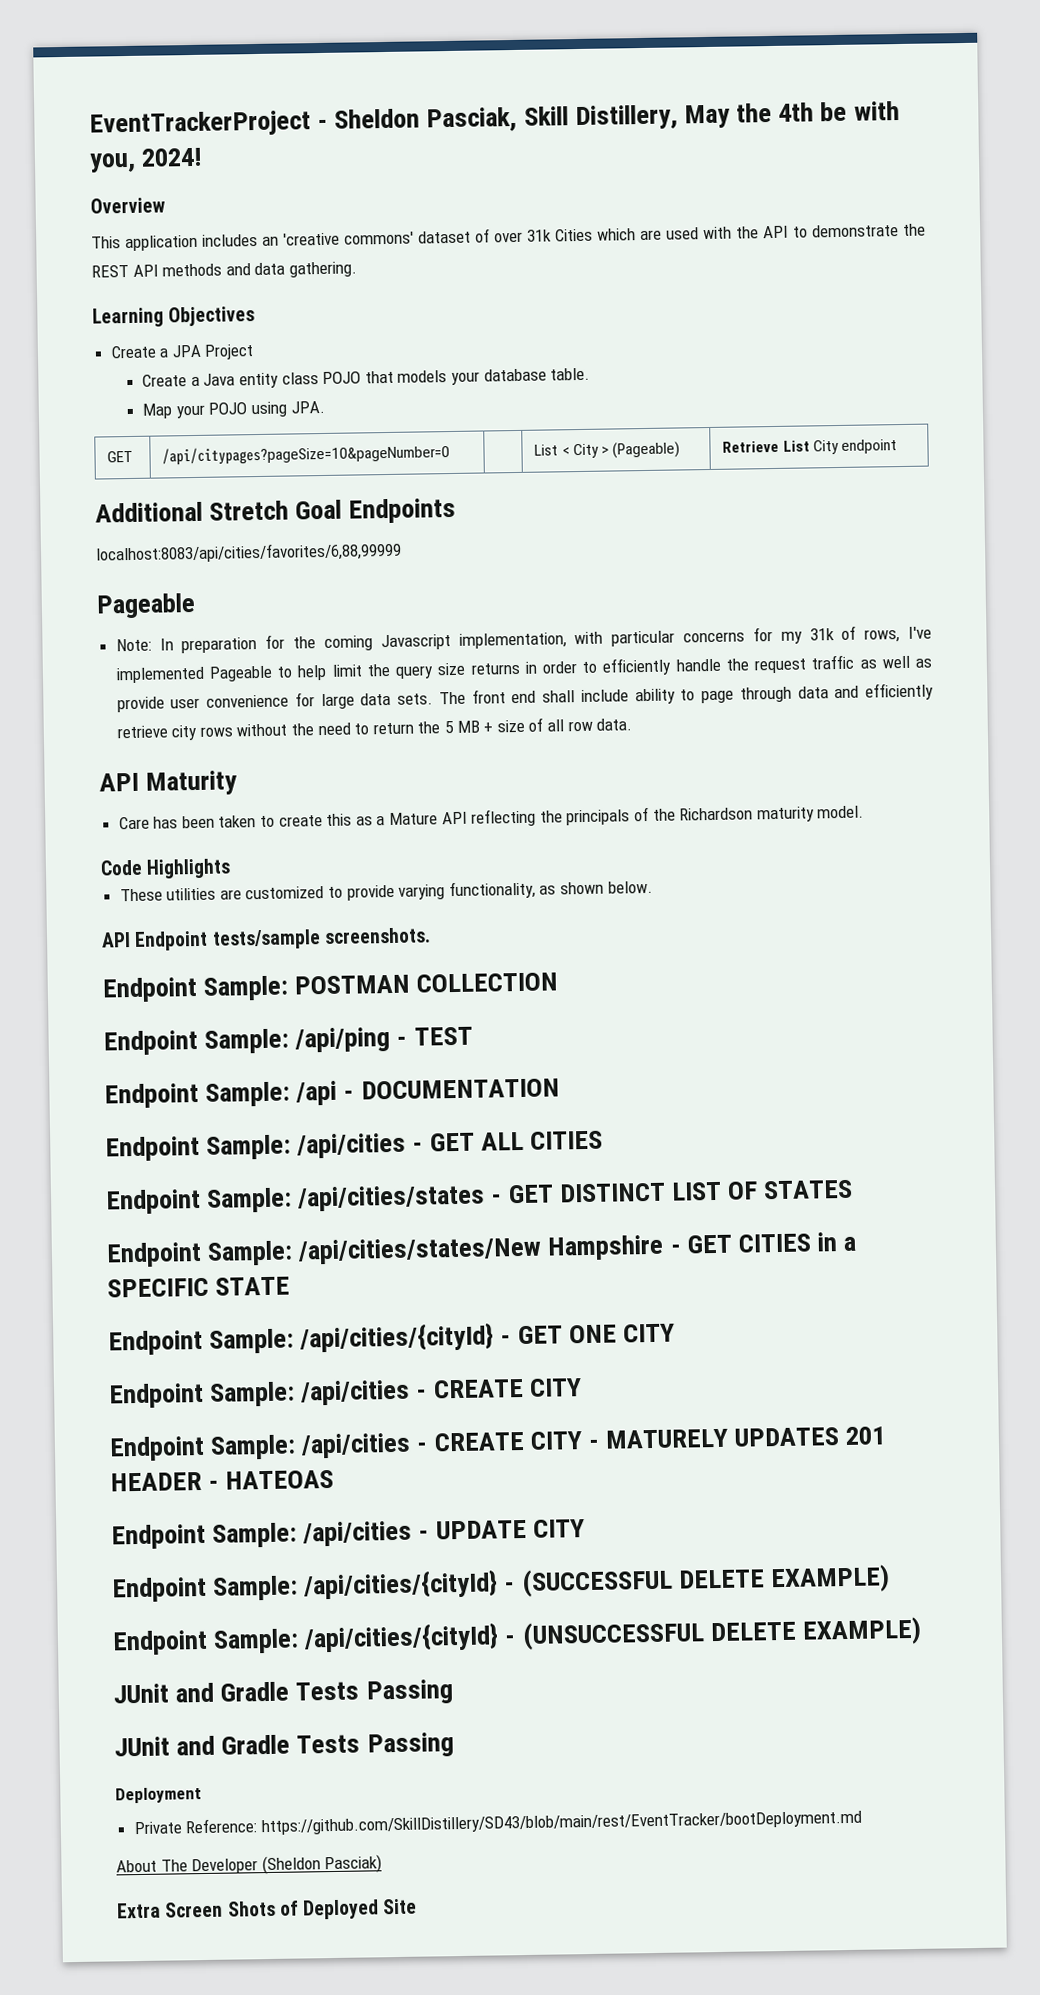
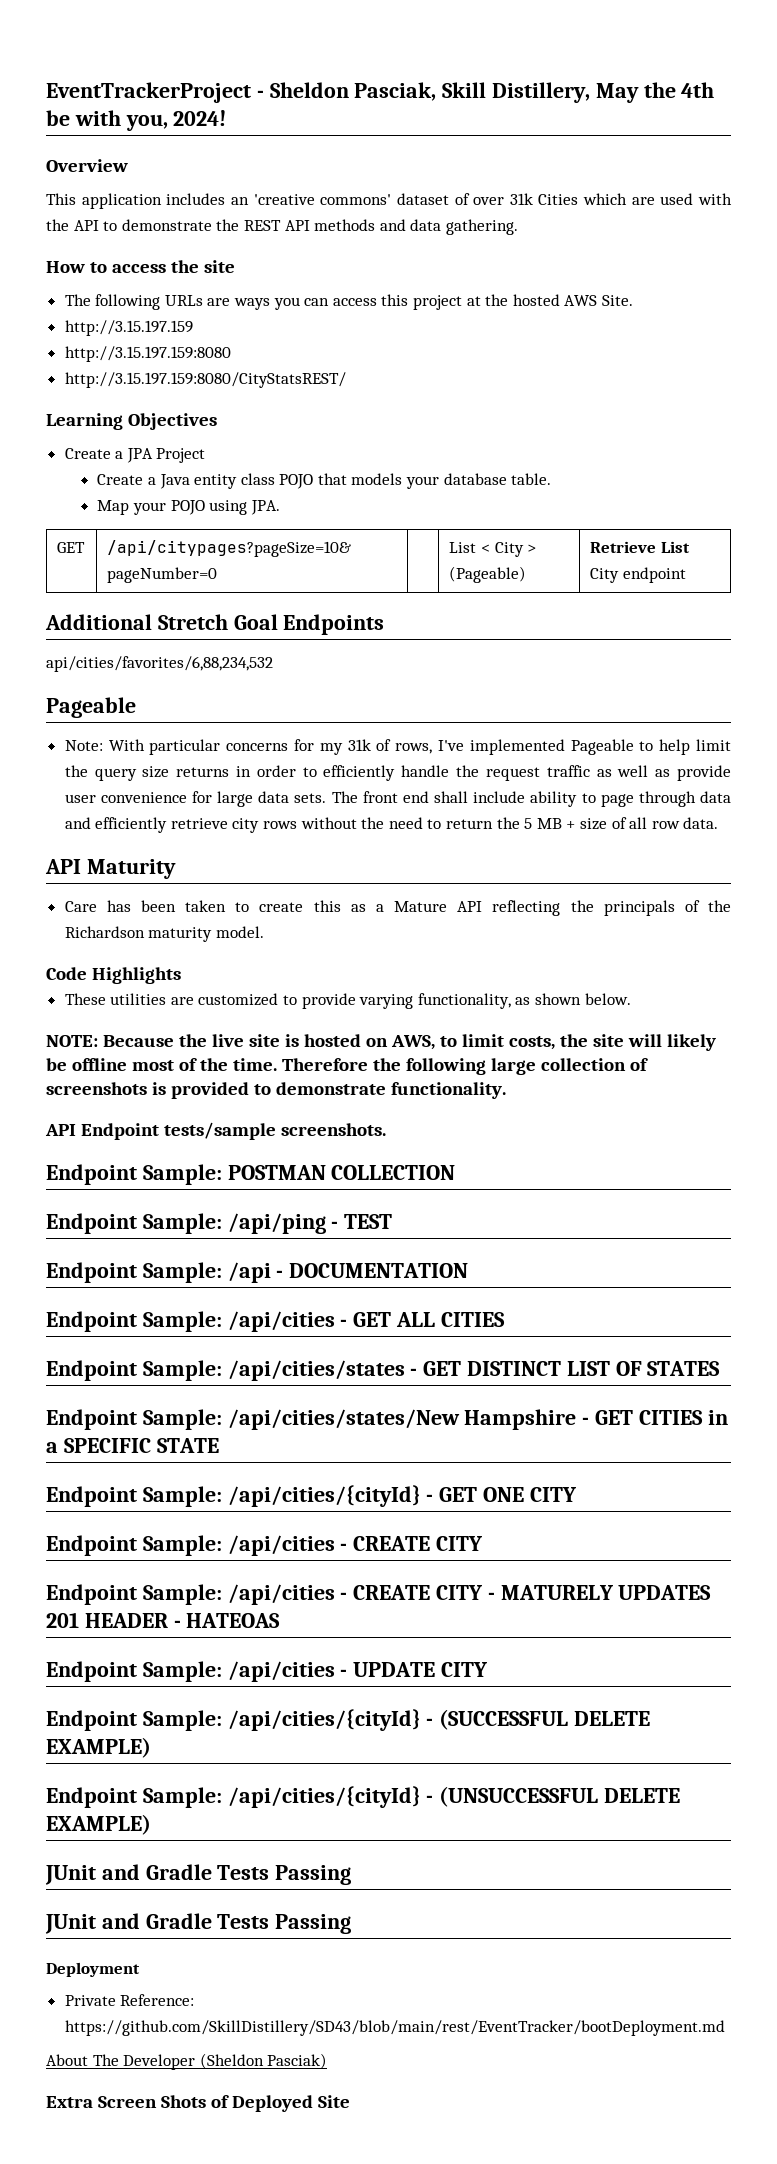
+ How to access the site
+ The following URLs are ways you can access this project at the hosted AWS Site.
+ http://3.15.197.159
+ http://3.15.197.159:8080
+ http://3.15.197.159:8080/CityStatsREST/
- localhost:8083/api/cities/favorites/6,88,99999
+ api/cities/favorites/6,88,234,532
- Note: In preparation for the coming Javascript implementation, with particular concerns for my 31k of rows, I've implemented Pageable to help limit the query size returns in order to efficiently handle the request traffic as well as provide user convenience for large data sets.
+ Note: With particular concerns for my 31k of rows, I've implemented Pageable to help limit the query size returns in order to efficiently handle the request traffic as well as provide user convenience for large data sets.
+ NOTE: Because the live site is hosted on AWS, to limit costs, the site will likely be offline most of the time. Therefore the following large collection of screenshots is provided to demonstrate functionality.

